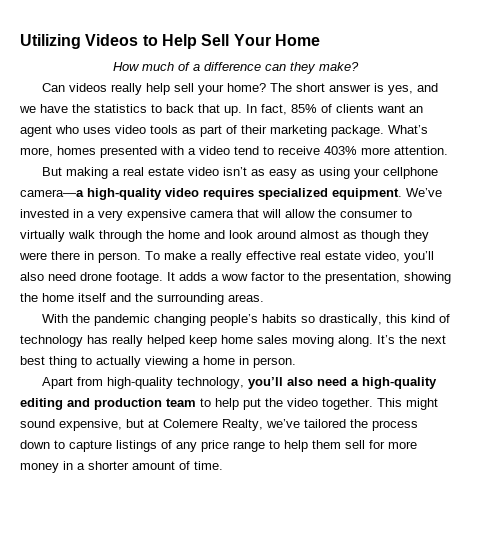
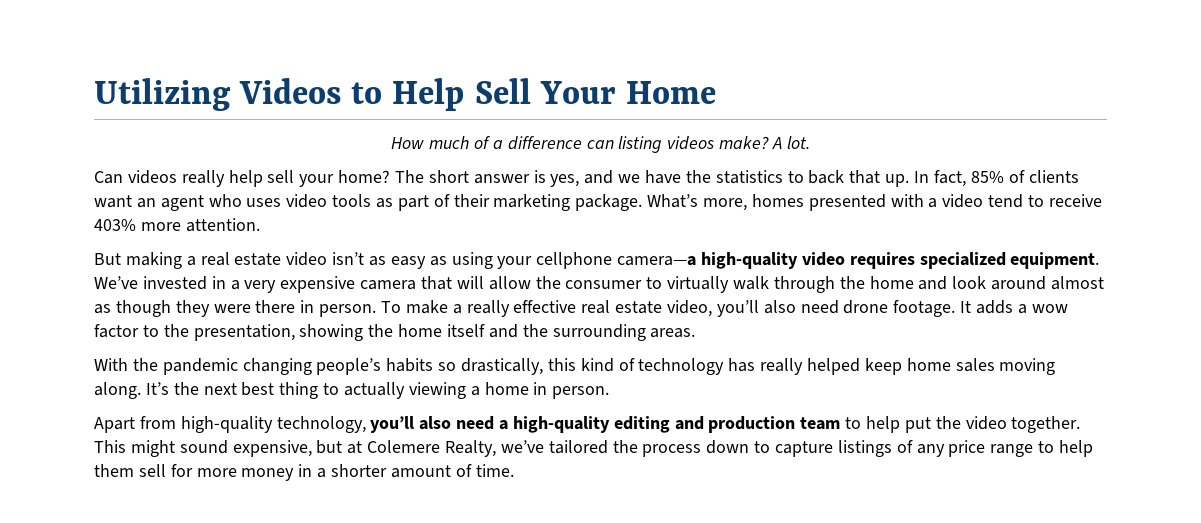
- How much of a difference can they make?
+ How much of a difference can listing videos make? A lot.

